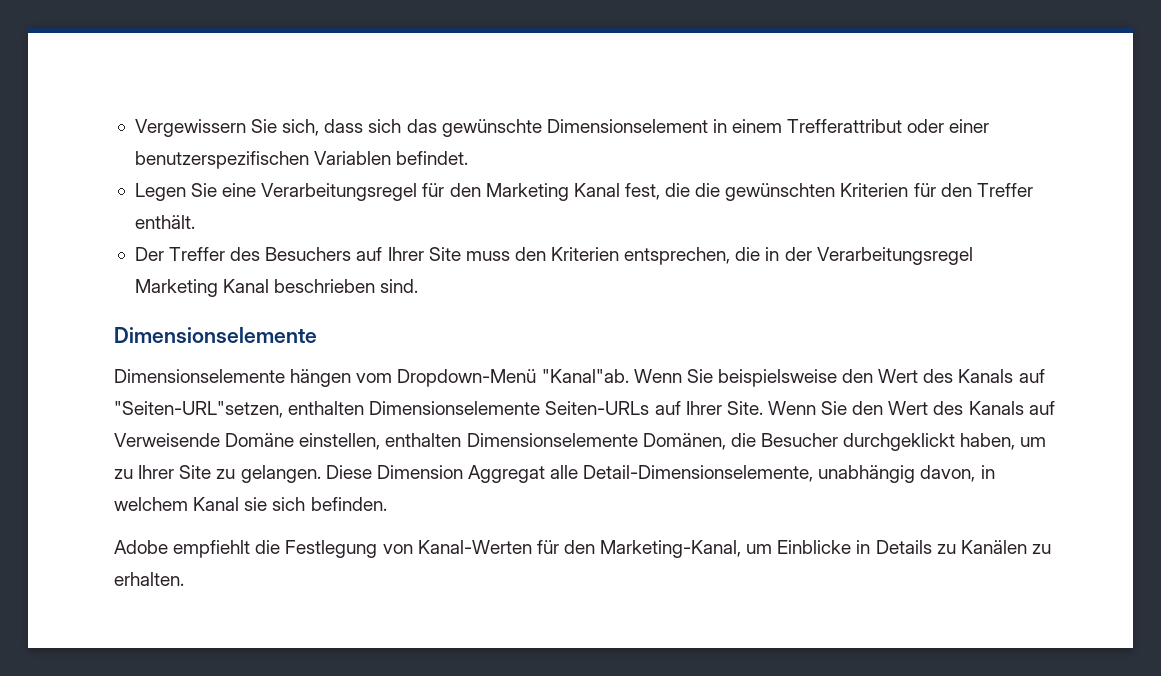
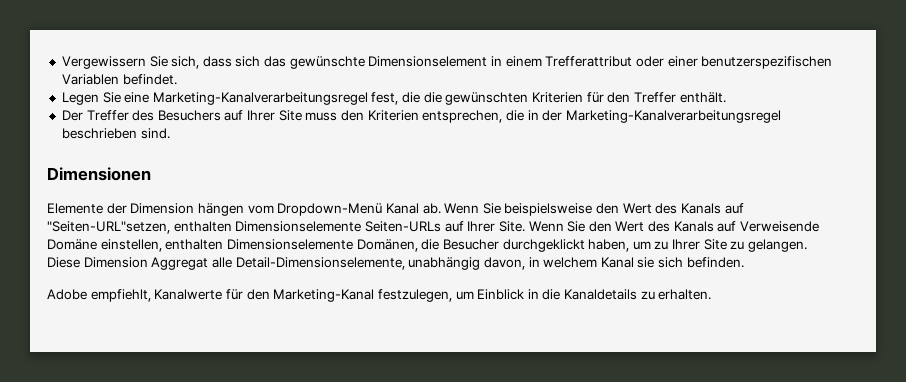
- Legen Sie eine Verarbeitungsregel für den Marketing Kanal fest, die die gewünschten Kriterien für den Treffer enthält.
+ Legen Sie eine Marketing-Kanalverarbeitungsregel fest, die die gewünschten Kriterien für den Treffer enthält.
- Der Treffer des Besuchers auf Ihrer Site muss den Kriterien entsprechen, die in der Verarbeitungsregel Marketing Kanal beschrieben sind.
- Dimensionselemente
- Dimensionselemente hängen vom Dropdown-Menü "Kanal"ab.
+ Der Treffer des Besuchers auf Ihrer Site muss den Kriterien entsprechen, die in der Marketing-Kanalverarbeitungsregel beschrieben sind.
+ Dimensionen
+ Elemente der Dimension hängen vom Dropdown-Menü Kanal ab.
- Adobe empfiehlt die Festlegung von Kanal-Werten für den Marketing-Kanal, um Einblicke in Details zu Kanälen zu erhalten.
+ Adobe empfiehlt, Kanalwerte für den Marketing-Kanal festzulegen, um Einblick in die Kanaldetails zu erhalten.

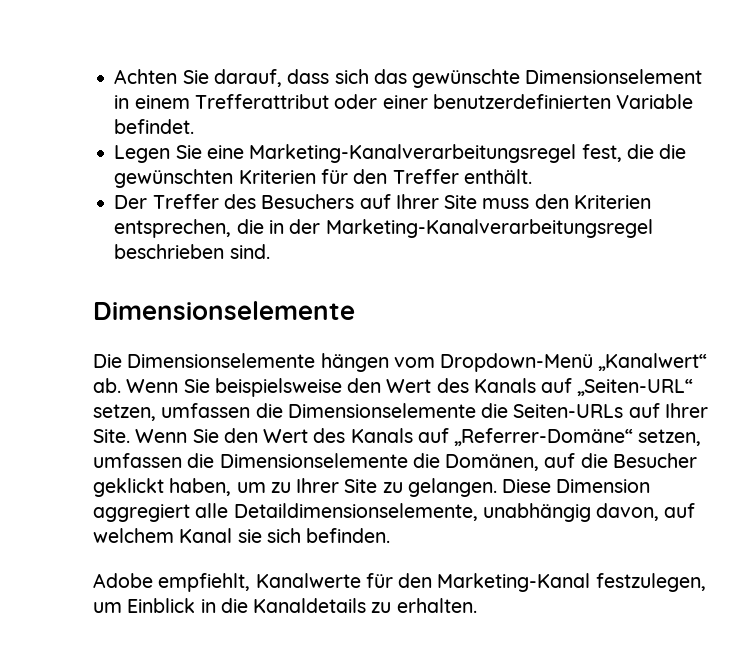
- Vergewissern Sie sich, dass sich das gewünschte Dimensionselement in einem Trefferattribut oder einer benutzerspezifischen Variablen befindet.
+ Achten Sie darauf, dass sich das gewünschte Dimensionselement in einem Trefferattribut oder einer benutzerdefinierten Variable befindet.
  Der Treffer des Besuchers auf Ihrer Site muss den Kriterien entsprechen, die in der Marketing-Kanalverarbeitungsregel beschrieben sind.
- Dimensionen
- Elemente der Dimension hängen vom Dropdown-Menü Kanal ab.
+ Dimensionselemente
+ Die Dimensionselemente hängen vom Dropdown-Menü „Kanalwert“ ab.
- Wenn Sie beispielsweise den Wert des Kanals auf "Seiten-URL"setzen, enthalten Dimensionselemente Seiten-URLs auf Ihrer Site.
+ Wenn Sie beispielsweise den Wert des Kanals auf „Seiten-URL“ setzen, umfassen die Dimensionselemente die Seiten-URLs auf Ihrer Site.
- Wenn Sie den Wert des Kanals auf Verweisende Domäne einstellen, enthalten Dimensionselemente Domänen, die Besucher durchgeklickt haben, um zu Ihrer Site zu gelangen.
+ Wenn Sie den Wert des Kanals auf „Referrer-Domäne“ setzen, umfassen die Dimensionselemente die Domänen, auf die Besucher geklickt haben, um zu Ihrer Site zu gelangen.
- Diese Dimension Aggregat alle Detail-Dimensionselemente, unabhängig davon, in welchem Kanal sie sich befinden.
+ Diese Dimension aggregiert alle Detaildimensionselemente, unabhängig davon, auf welchem Kanal sie sich befinden.

